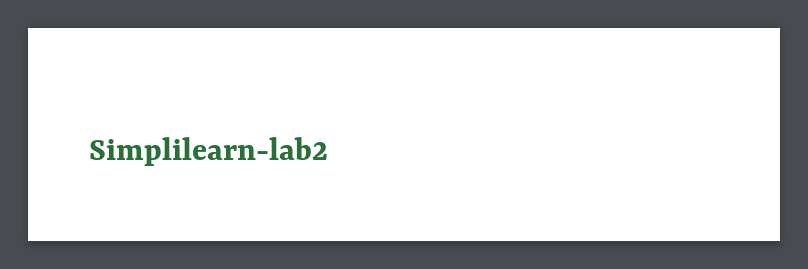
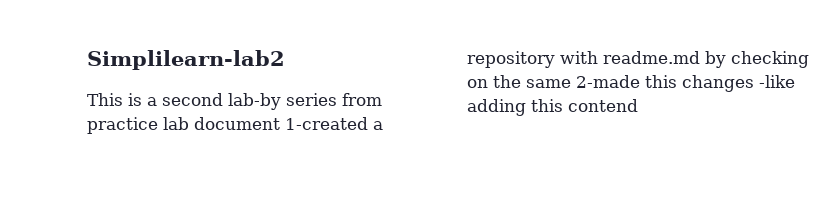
+ This is a second lab-by series from practice lab document 1-created a repository with readme.md by checking on the same 2-made this changes -like adding this contend

